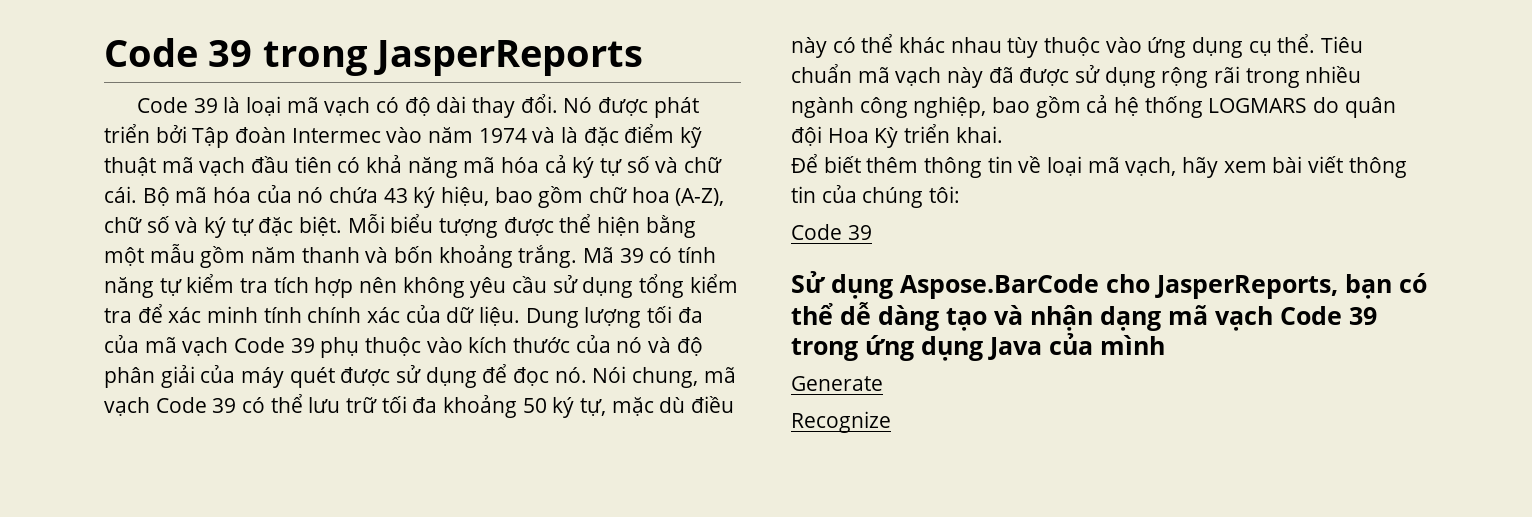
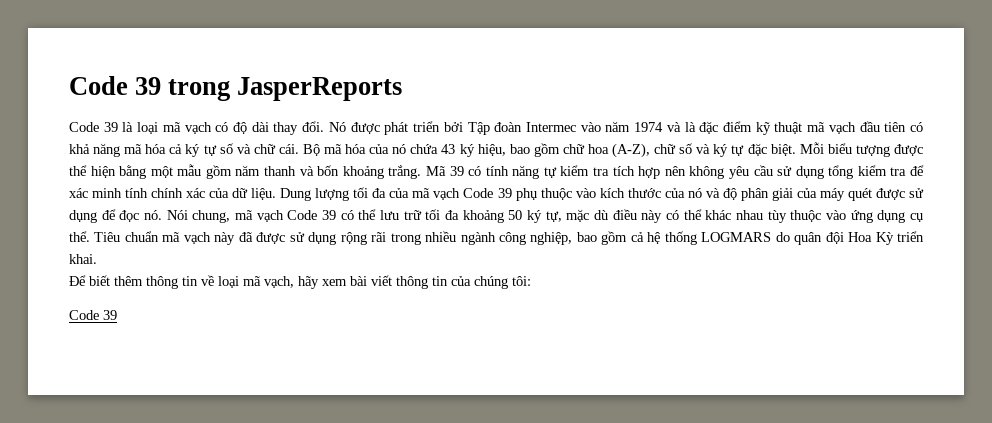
- Sử dụng Aspose.BarCode cho JasperReports, bạn có thể dễ dàng tạo và nhận dạng mã vạch Code 39 trong ứng dụng Java của mình
- Generate
- Recognize

